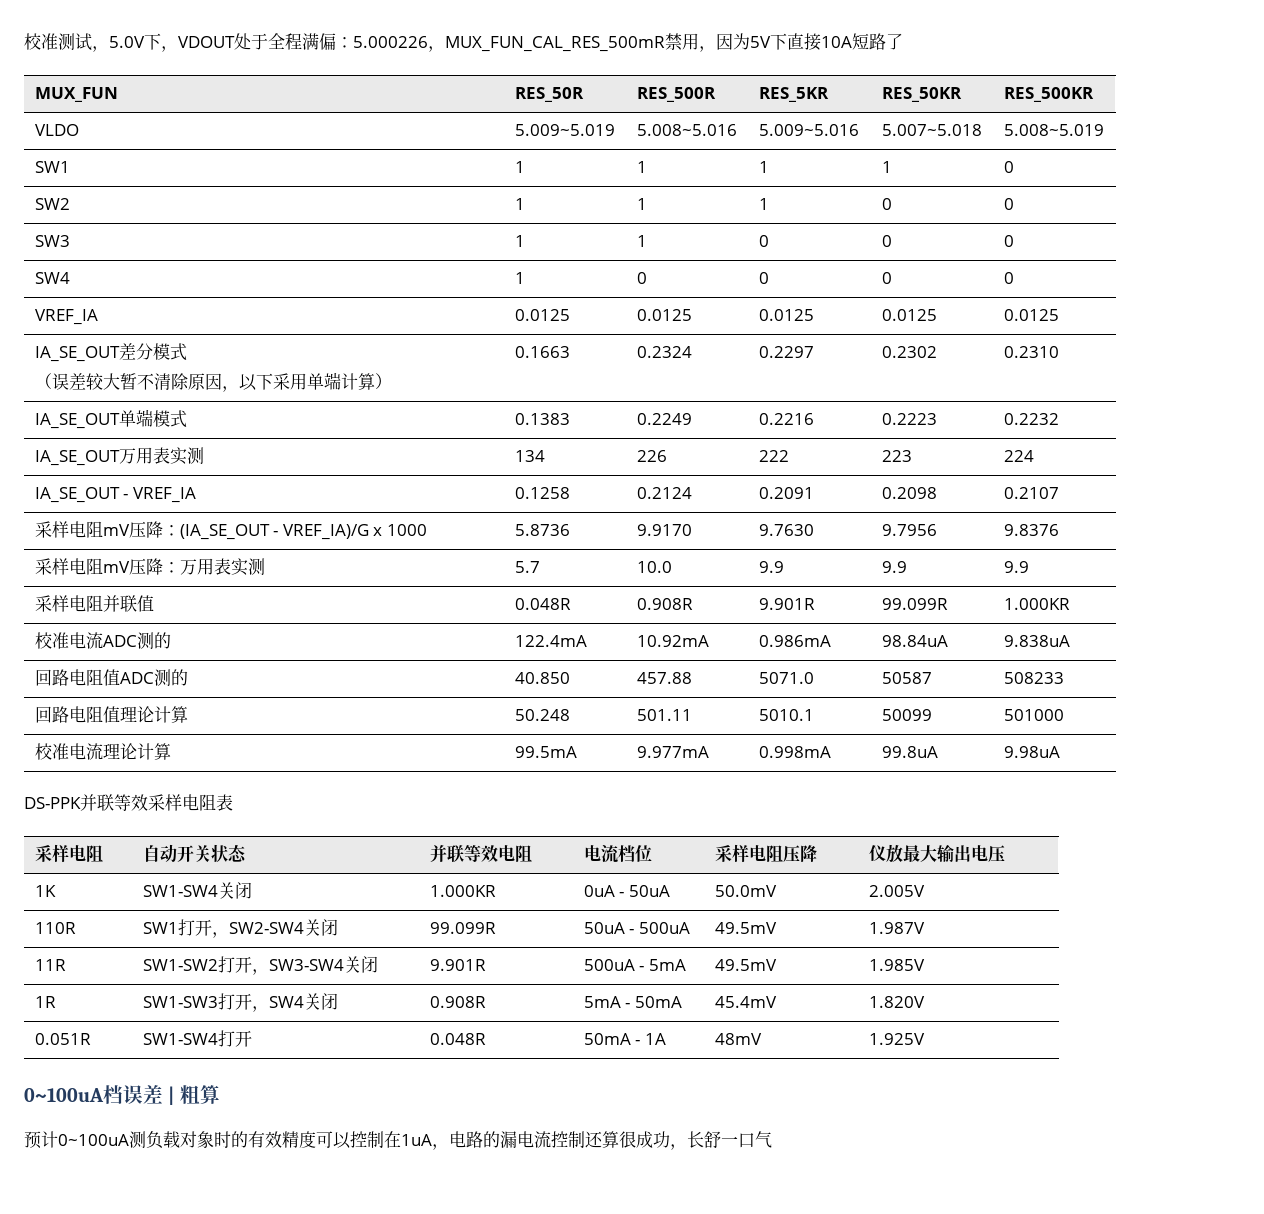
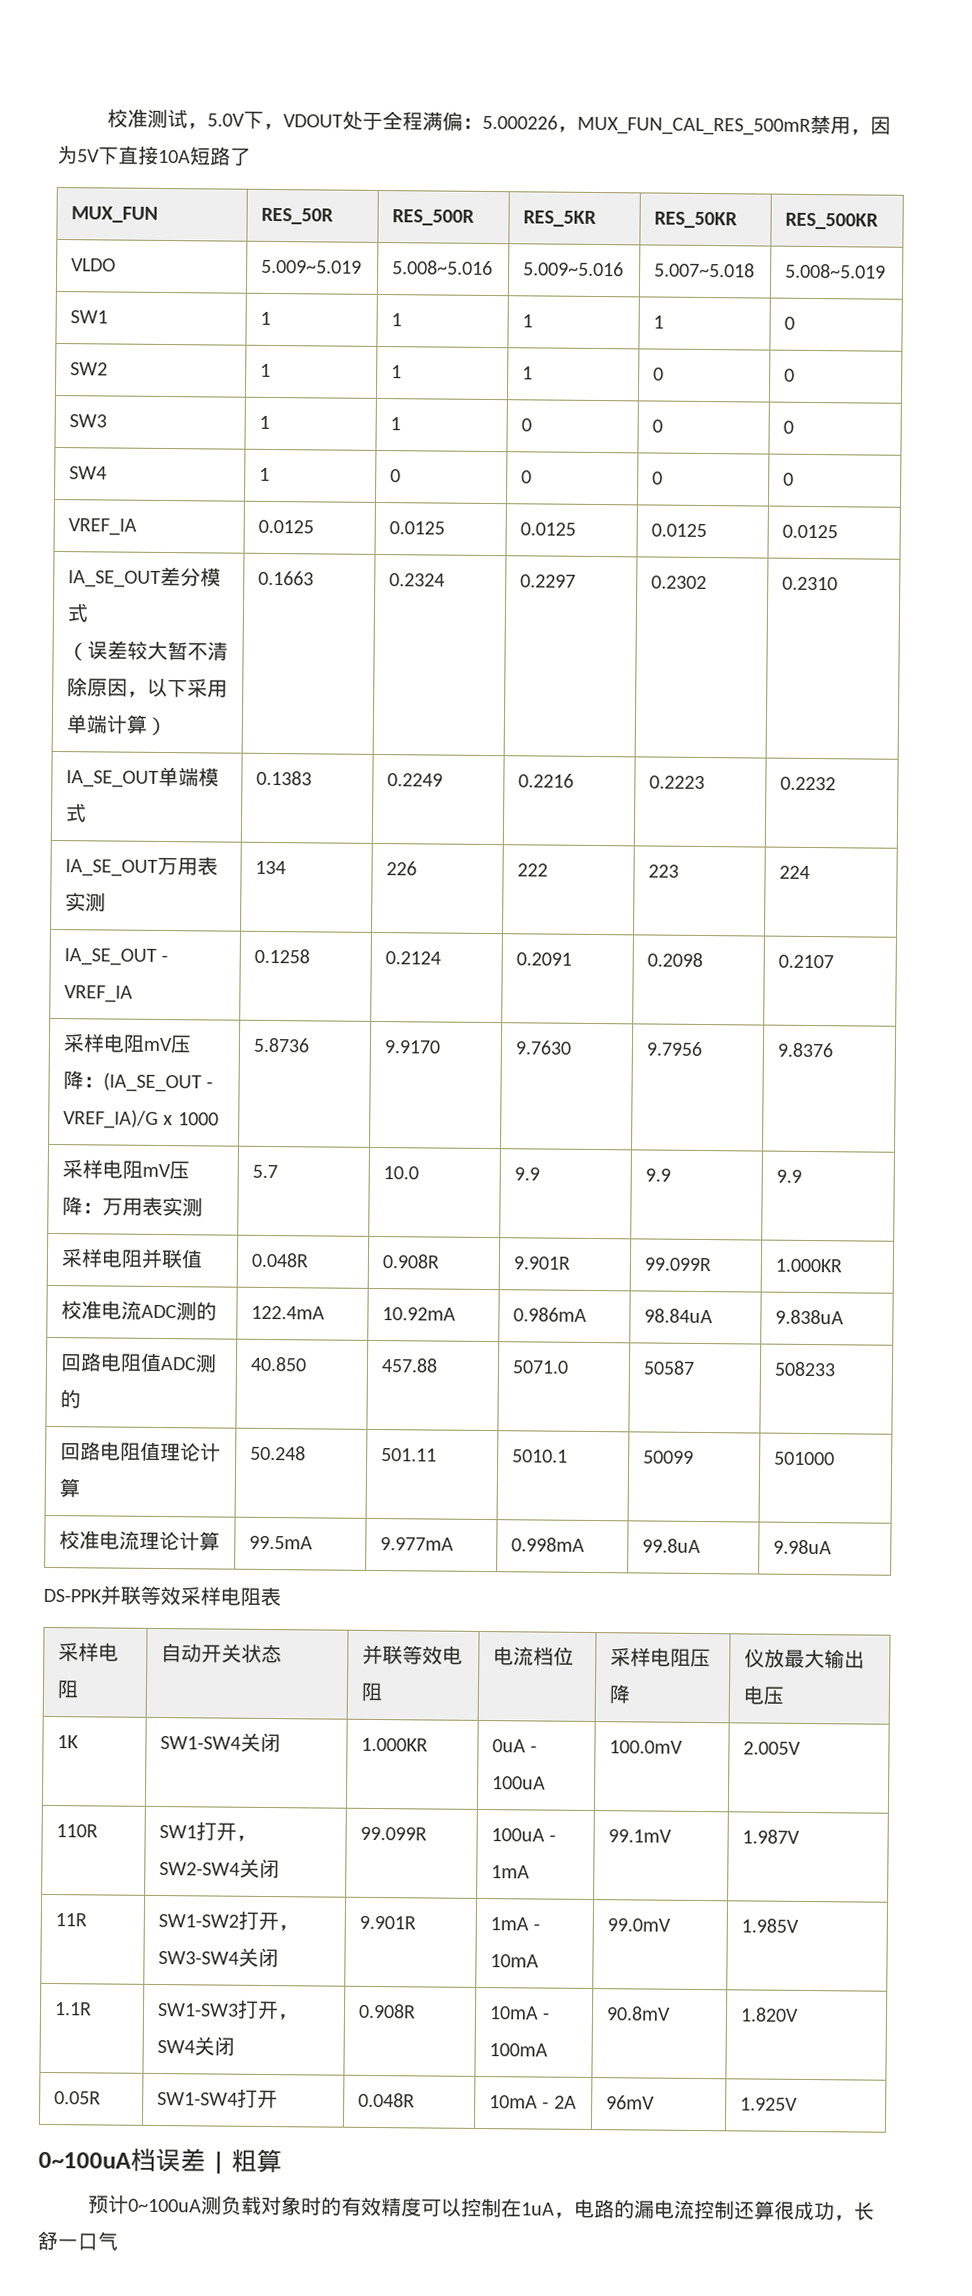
- 1K | SW1-SW4关闭 | 1.000KR | 0uA - 50uA | 50.0mV | 2.005V
+ 1K | SW1-SW4关闭 | 1.000KR | 0uA - 100uA | 100.0mV | 2.005V
- 110R | SW1打开，SW2-SW4关闭 | 99.099R | 50uA - 500uA | 49.5mV | 1.987V
+ 110R | SW1打开，SW2-SW4关闭 | 99.099R | 100uA - 1mA | 99.1mV | 1.987V
- 11R | SW1-SW2打开，SW3-SW4关闭 | 9.901R | 500uA - 5mA | 49.5mV | 1.985V
+ 11R | SW1-SW2打开，SW3-SW4关闭 | 9.901R | 1mA - 10mA | 99.0mV | 1.985V
- 1R | SW1-SW3打开，SW4关闭 | 0.908R | 5mA - 50mA | 45.4mV | 1.820V
+ 1.1R | SW1-SW3打开，SW4关闭 | 0.908R | 10mA - 100mA | 90.8mV | 1.820V
- 0.051R | SW1-SW4打开 | 0.048R | 50mA - 1A | 48mV | 1.925V
+ 0.05R | SW1-SW4打开 | 0.048R | 10mA - 2A | 96mV | 1.925V

